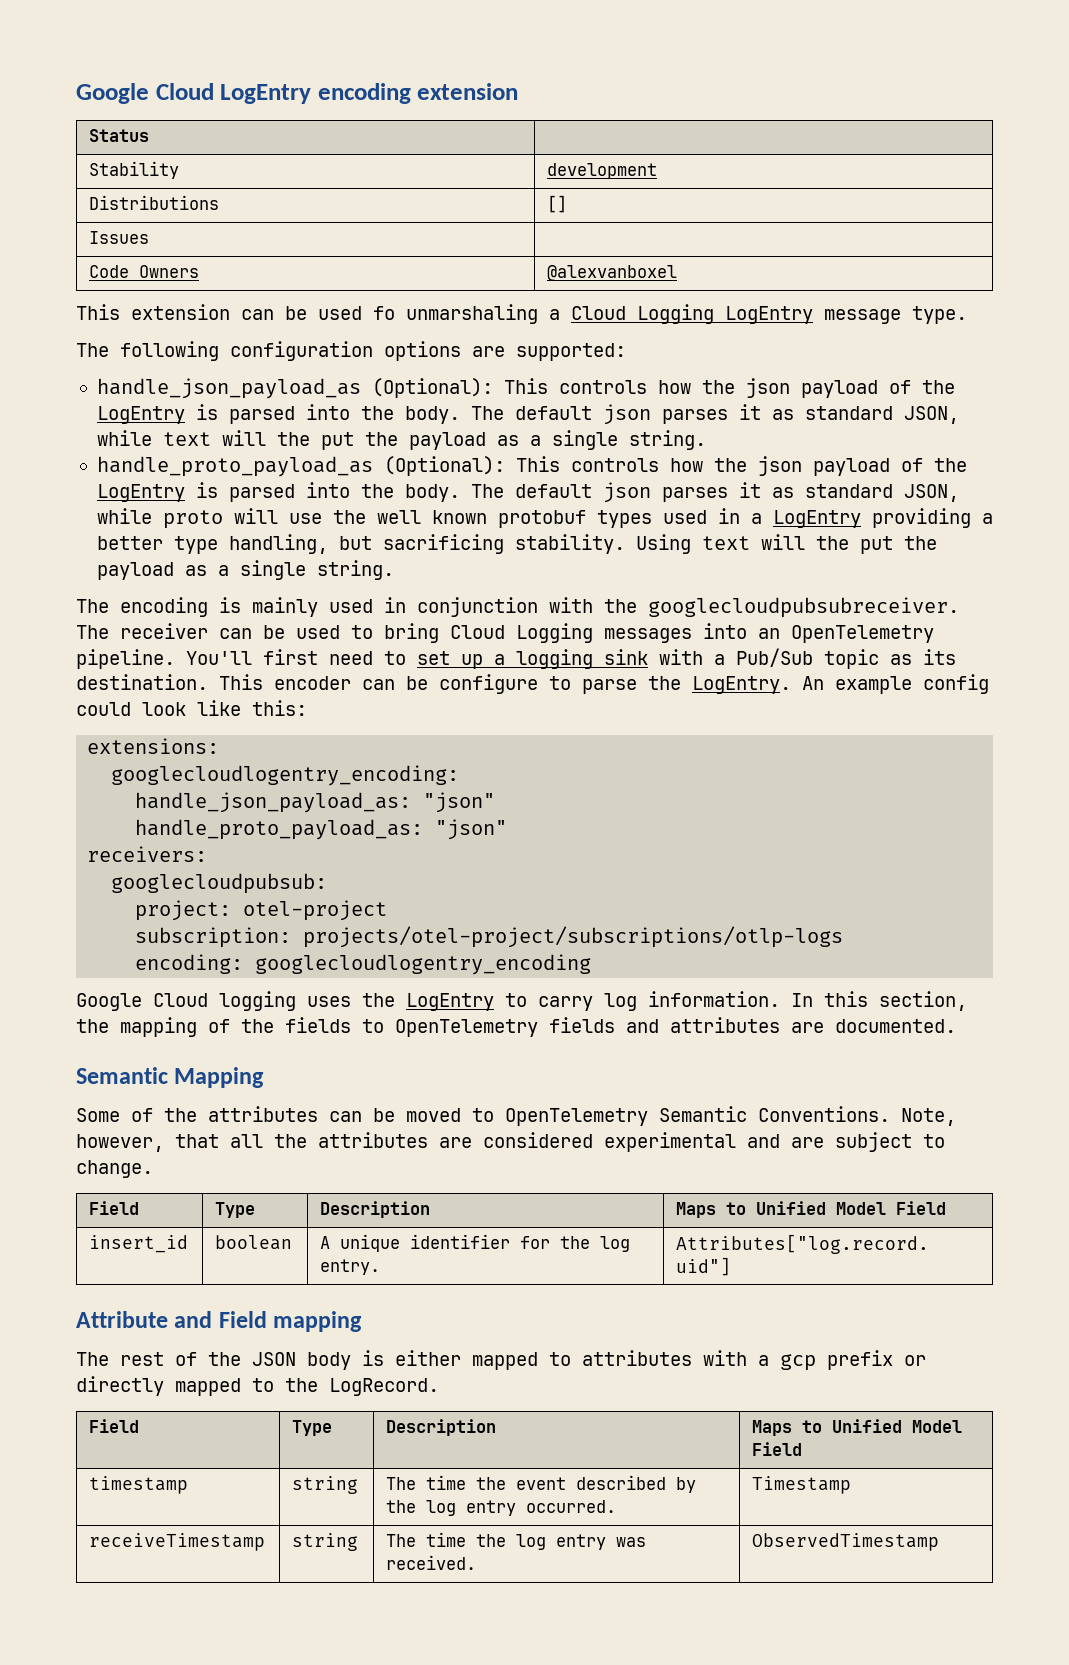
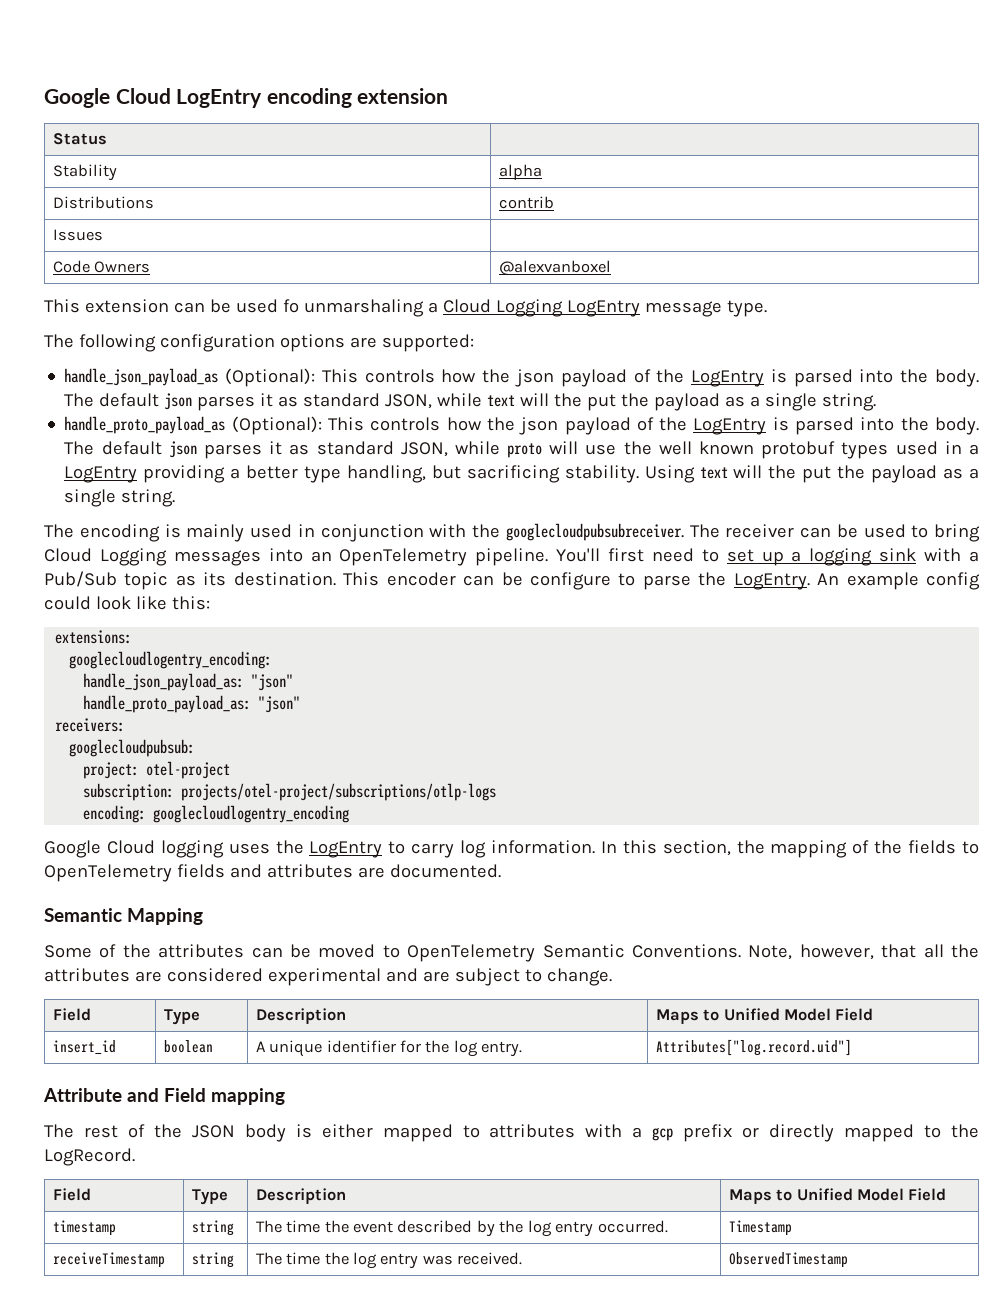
- Stability | development
+ Stability | alpha
- Distributions | []
+ Distributions | contrib

